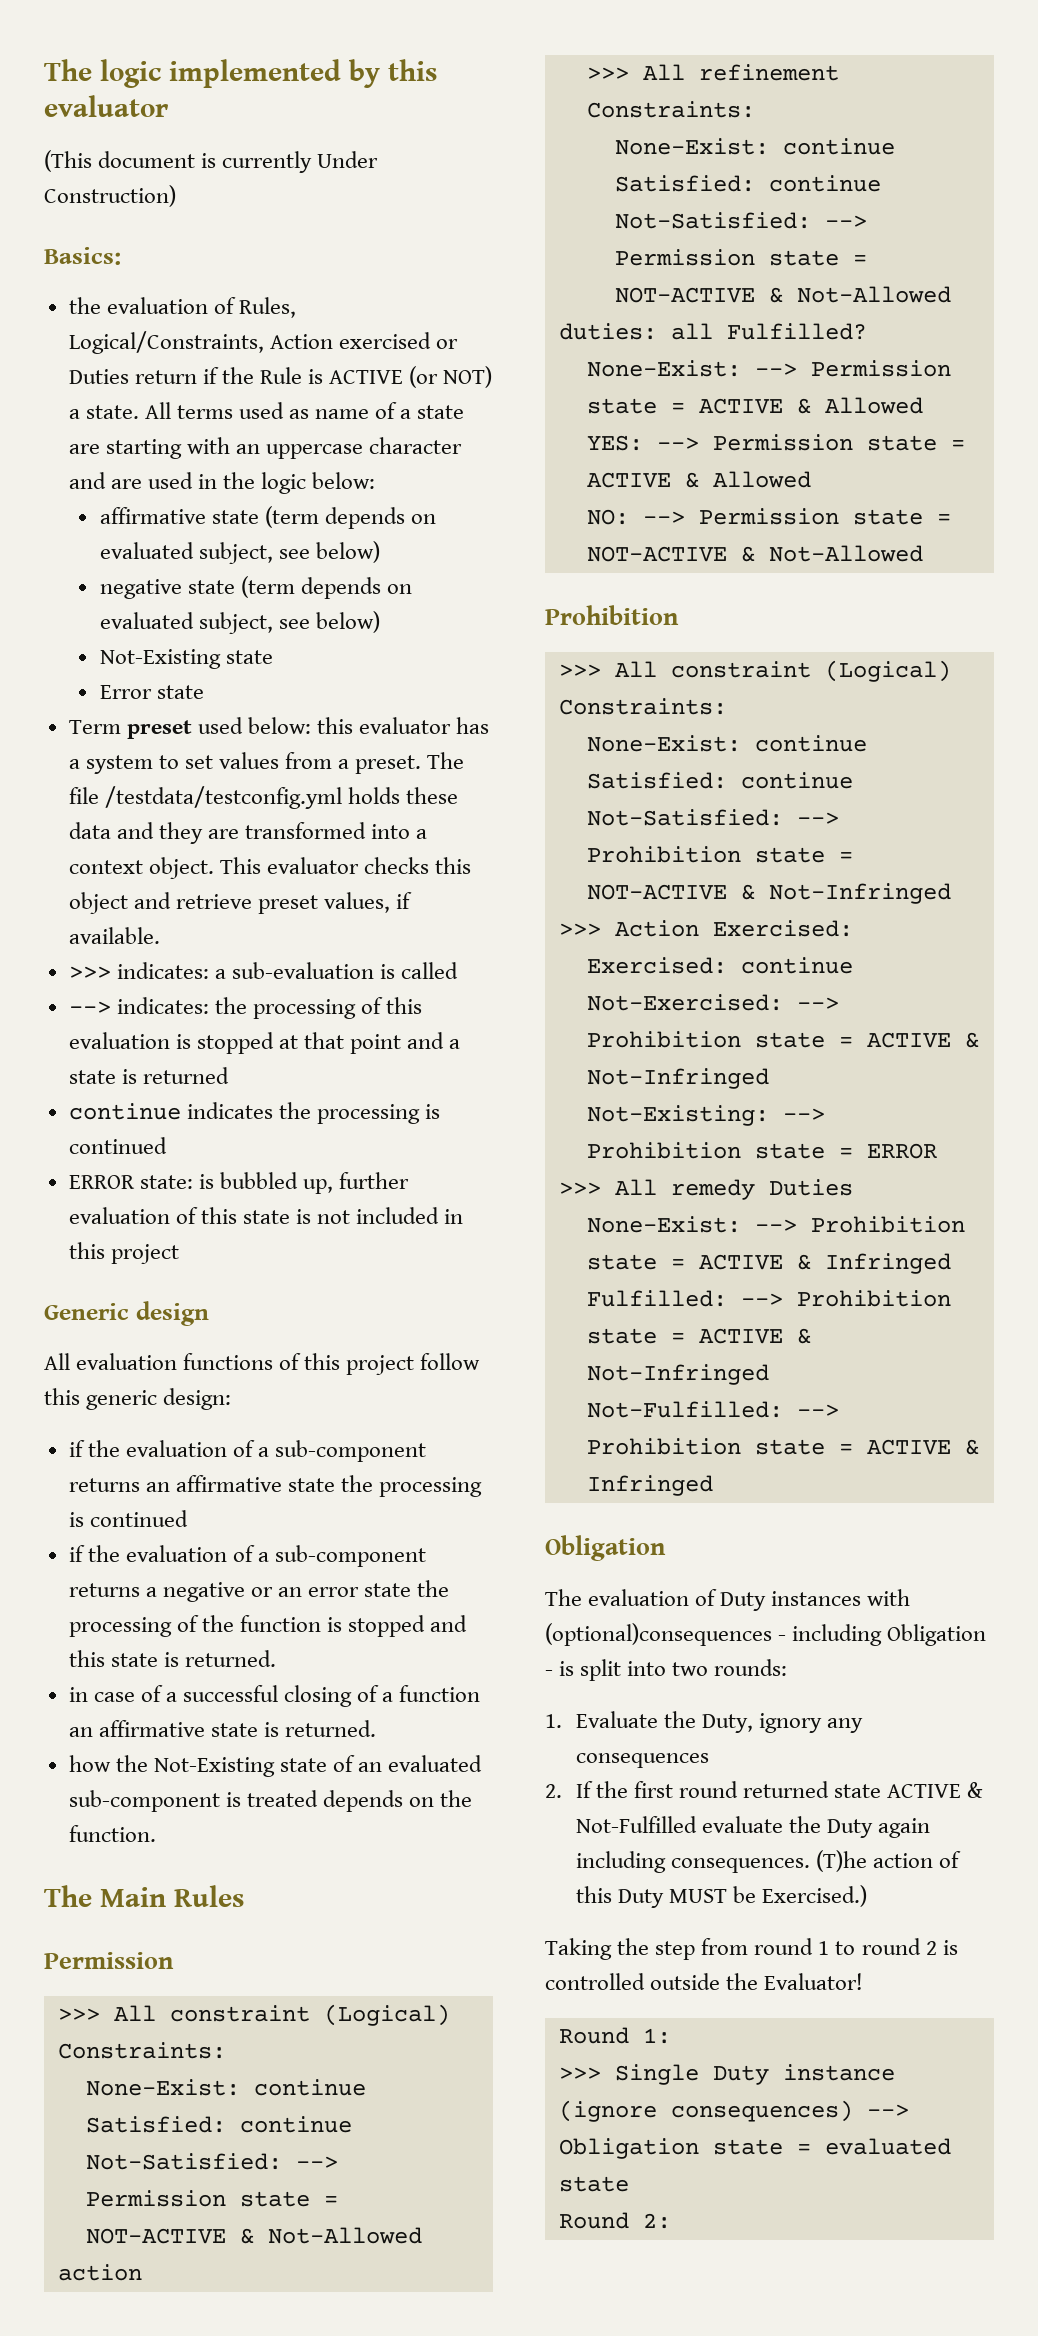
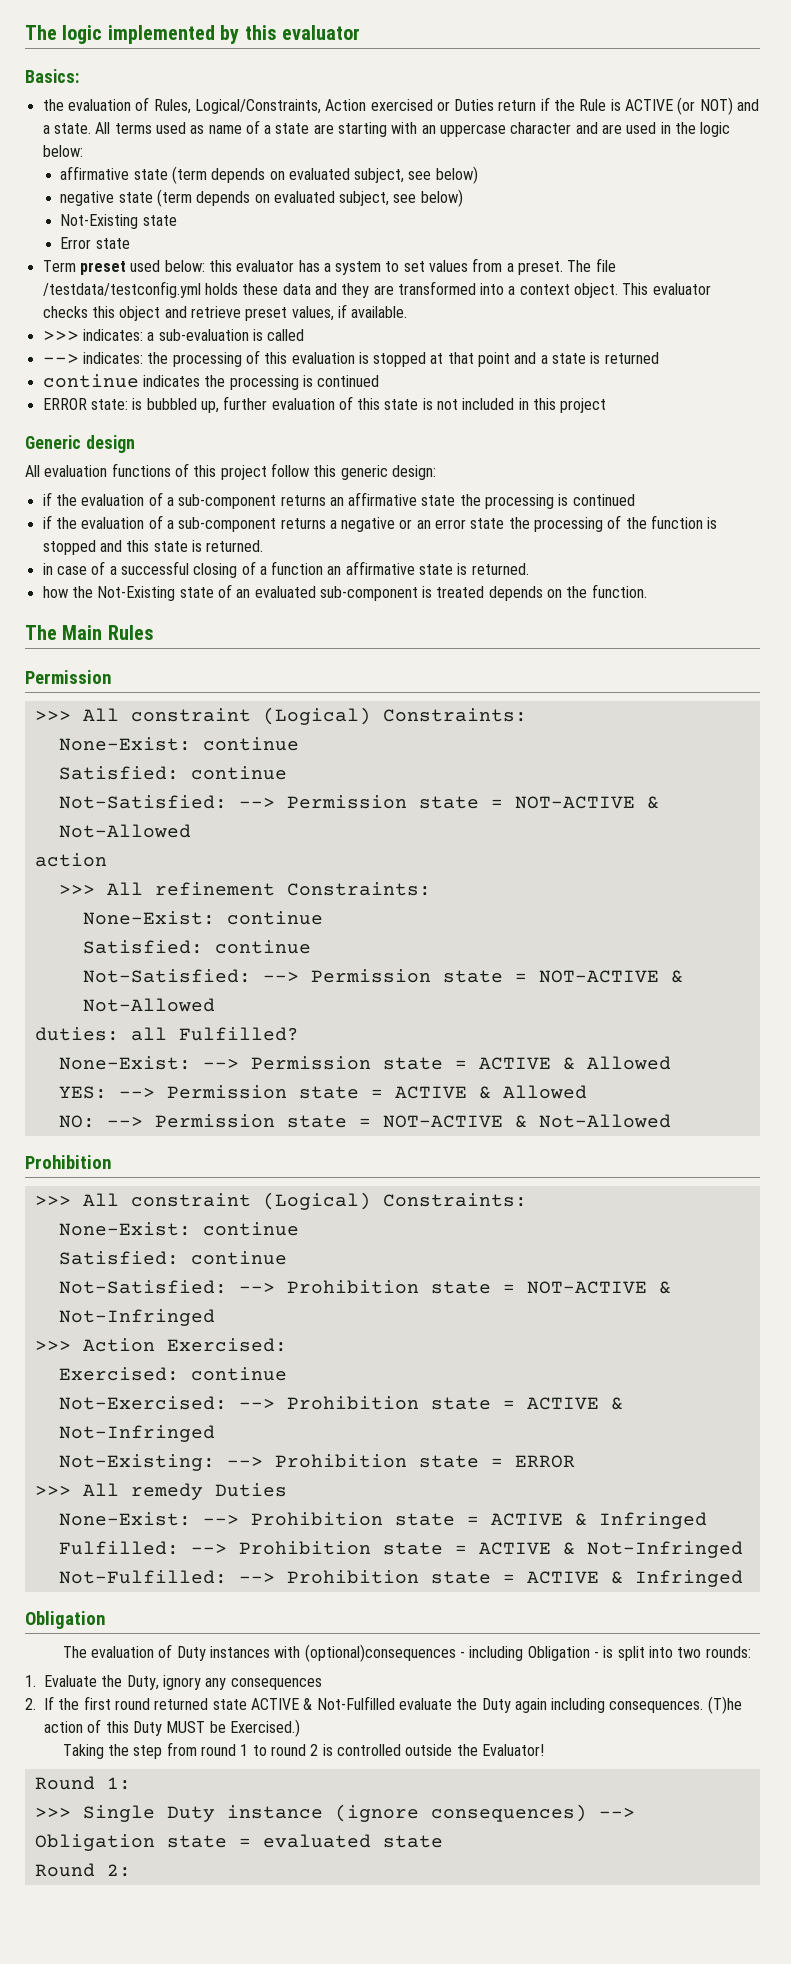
- (This document is currently Under Construction)
- the evaluation of Rules, Logical/Constraints, Action exercised or Duties return if the Rule is ACTIVE (or NOT) a state.
+ the evaluation of Rules, Logical/Constraints, Action exercised or Duties return if the Rule is ACTIVE (or NOT) and a state.

